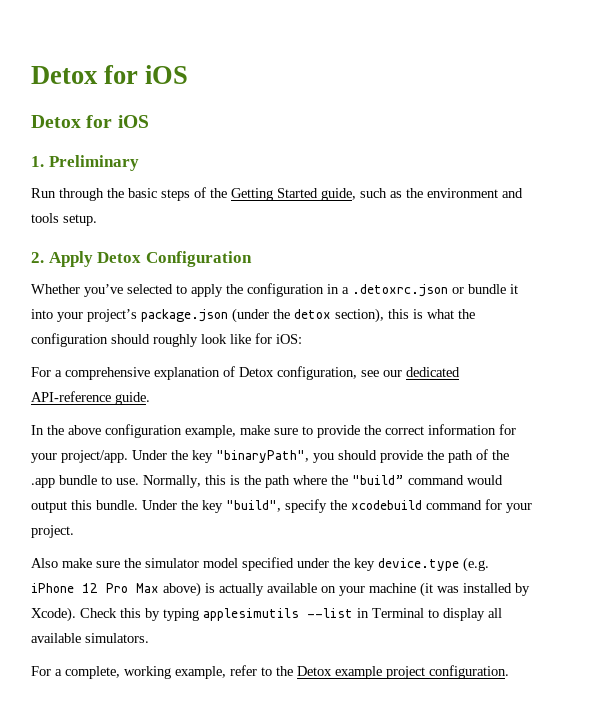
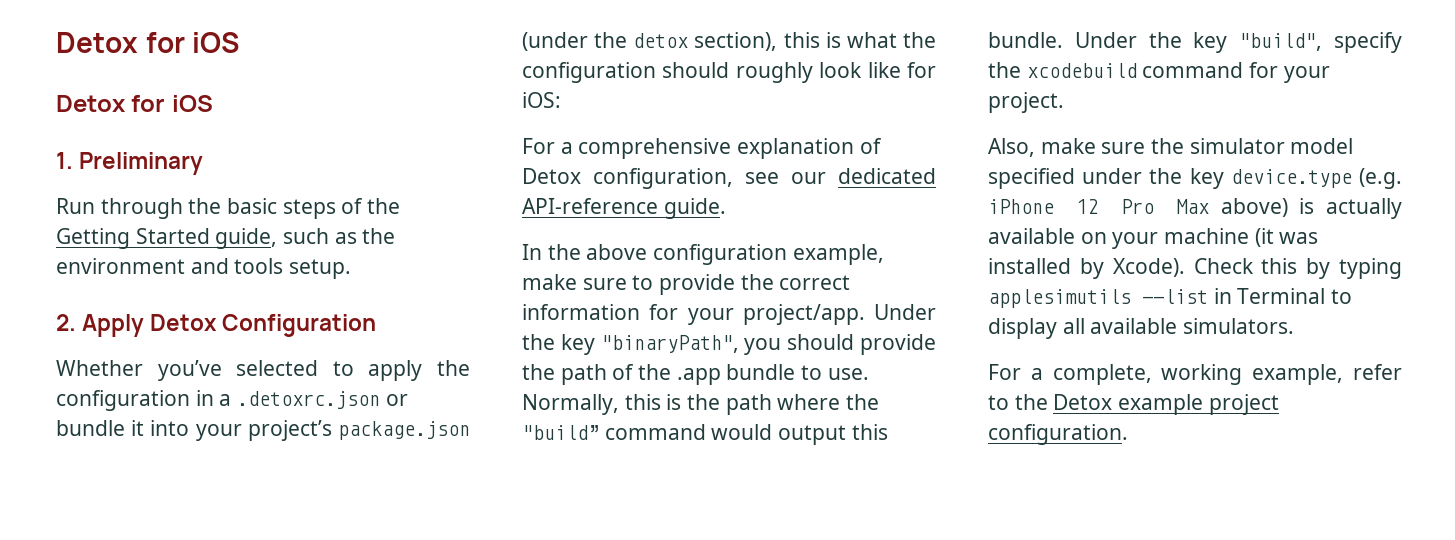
- Also make sure the simulator model specified under the key device.type (e.g. iPhone 12 Pro Max above) is actually available on your machine (it was installed by Xcode).
+ Also, make sure the simulator model specified under the key device.type (e.g. iPhone 12 Pro Max above) is actually available on your machine (it was installed by Xcode).

